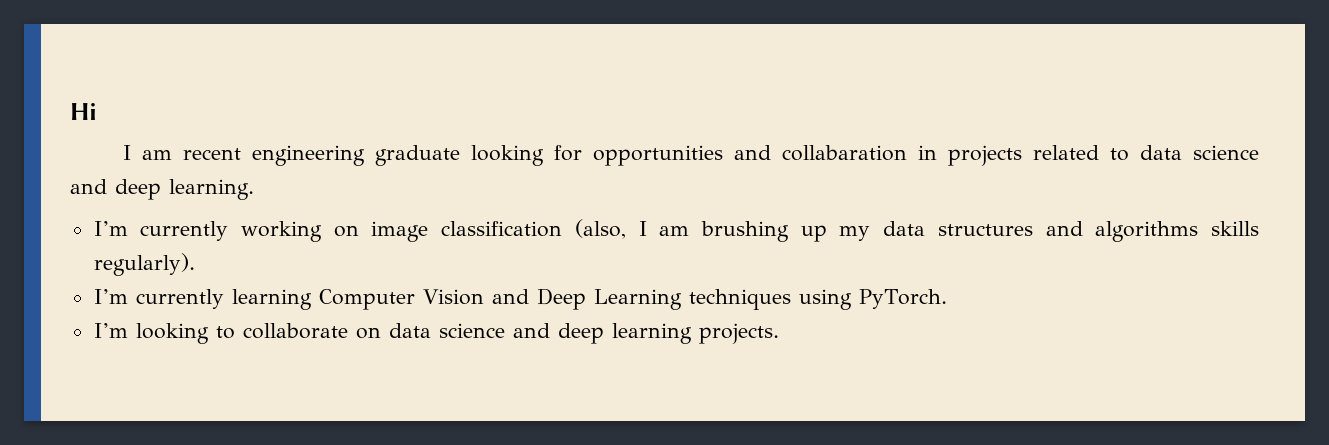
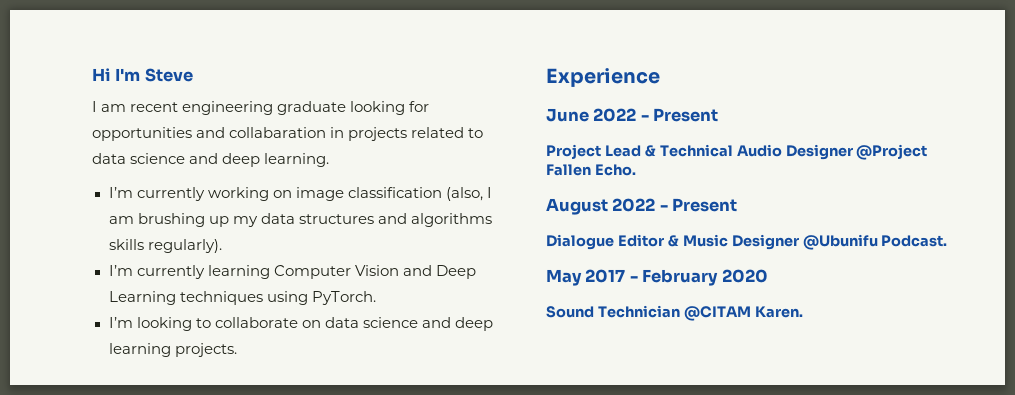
- Hi
+ Hi I'm Steve
+ Experience
+ June 2022 - Present
+ Project Lead & Technical Audio Designer @Project Fallen Echo.
+ August 2022 - Present
+ Dialogue Editor & Music Designer @Ubunifu Podcast.
+ May 2017 - February 2020
+ Sound Technician @CITAM Karen.

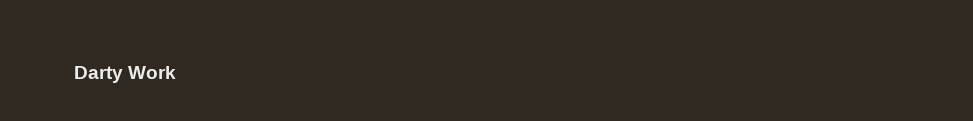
- Hi I'm Steve
- I am recent engineering graduate looking for opportunities and collabaration in projects related to data science and deep learning.
- I’m currently working on image classification (also, I am brushing up my data structures and algorithms skills regularly).
- I’m currently learning Computer Vision and Deep Learning techniques using PyTorch.
- I’m looking to collaborate on data science and deep learning projects.
- Experience
- June 2022 - Present
- Project Lead & Technical Audio Designer @Project Fallen Echo.
- August 2022 - Present
- Dialogue Editor & Music Designer @Ubunifu Podcast.
- May 2017 - February 2020
- Sound Technician @CITAM Karen.
+ Darty Work

